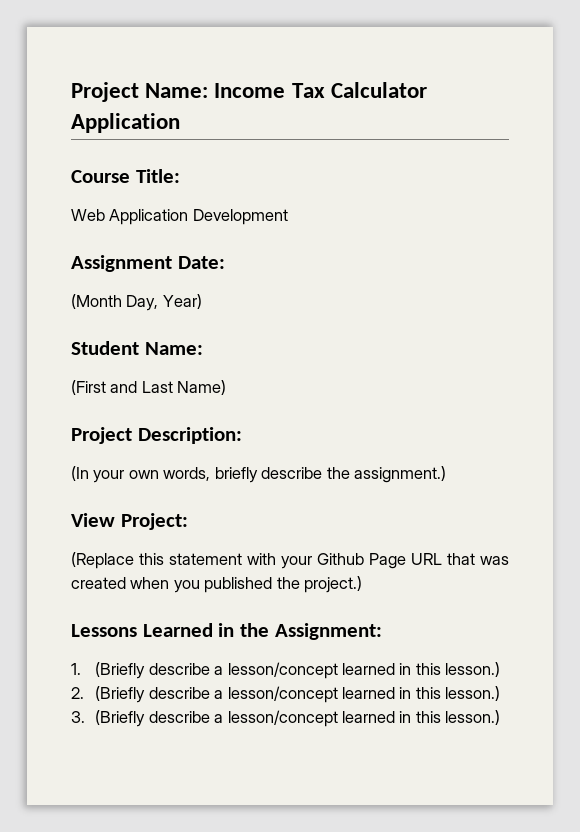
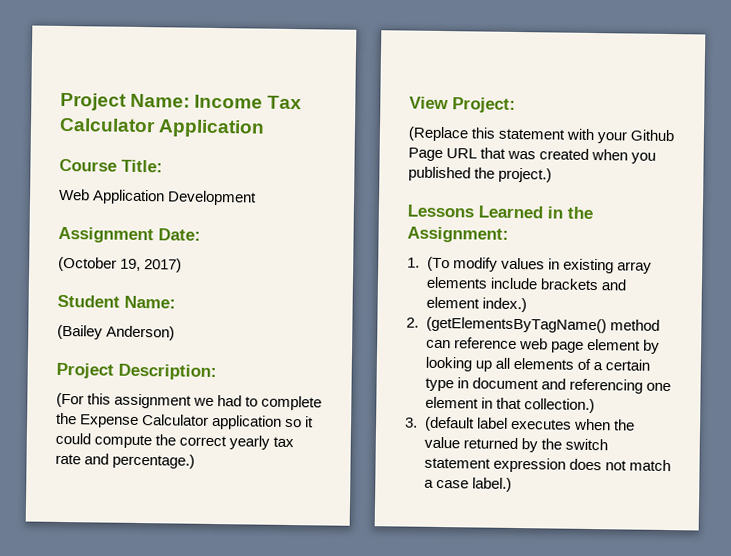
- (Month Day, Year)
+ (October 19, 2017)
- (First and Last Name)
+ (Bailey Anderson)
  Project Description:
- (In your own words, briefly describe the assignment.)
+ (For this assignment we had to complete the Expense Calculator application so it could compute the correct yearly tax rate and percentage.)
- 1. (Briefly describe a lesson/concept learned in this lesson.)
- 2. (Briefly describe a lesson/concept learned in this lesson.)
- 3. (Briefly describe a lesson/concept learned in this lesson.)
+ 1. (To modify values in existing array elements include brackets and element index.)
+ 2. (getElementsByTagName() method can reference web page element by looking up all elements of a certain type in document and referencing one element in that collection.)
+ 3. (default label executes when the value returned by the switch statement expression does not match a case label.)

